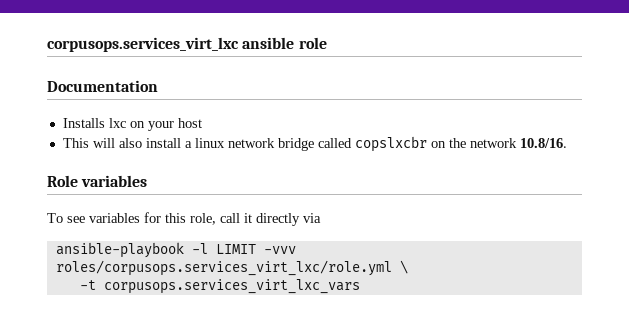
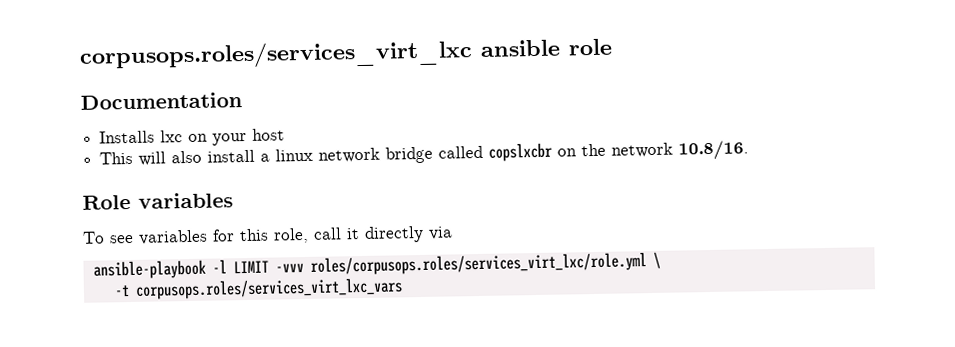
- corpusops.services_virt_lxc ansible role
+ corpusops.roles/services_virt_lxc ansible role
- ansible-playbook -l LIMIT -vvv roles/corpusops.services_virt_lxc/role.yml \
+ ansible-playbook -l LIMIT -vvv roles/corpusops.roles/services_virt_lxc/role.yml \
- -t corpusops.services_virt_lxc_vars
+ -t corpusops.roles/services_virt_lxc_vars

